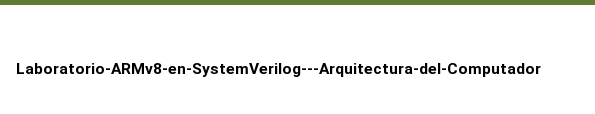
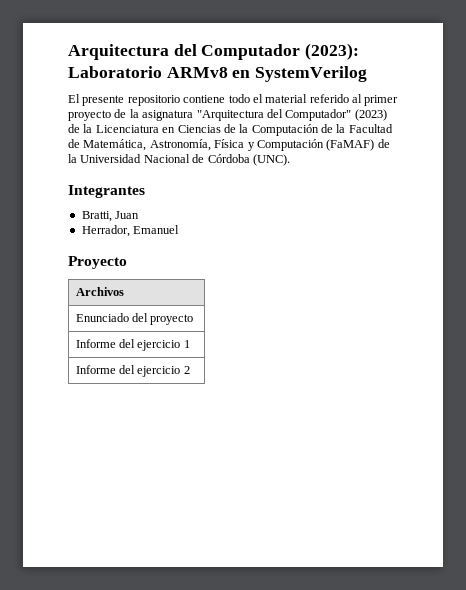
- Laboratorio-ARMv8-en-SystemVerilog---Arquitectura-del-Computador
+ Arquitectura del Computador (2023): Laboratorio ARMv8 en SystemVerilog
+ El presente repositorio contiene todo el material referido al primer proyecto de la asignatura "Arquitectura del Computador" (2023) de la Licenciatura en Ciencias de la Computación de la Facultad de Matemática, Astronomía, Física y Computación (FaMAF) de la Universidad Nacional de Córdoba (UNC).
+ Integrantes
+ Bratti, Juan
+ Herrador, Emanuel
+ Proyecto
+ Archivos
+ Enunciado del proyecto
+ Informe del ejercicio 1
+ Informe del ejercicio 2

